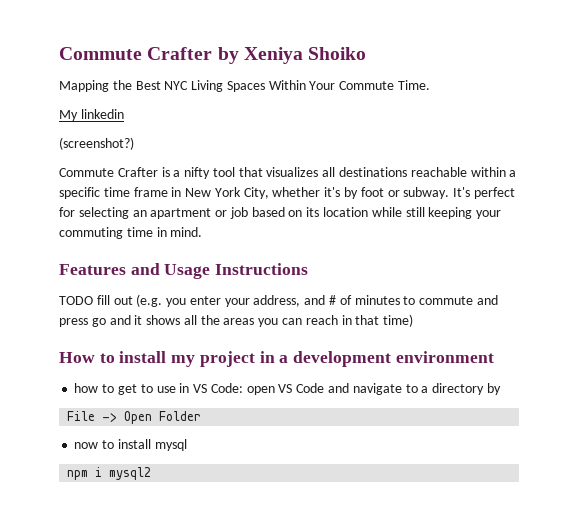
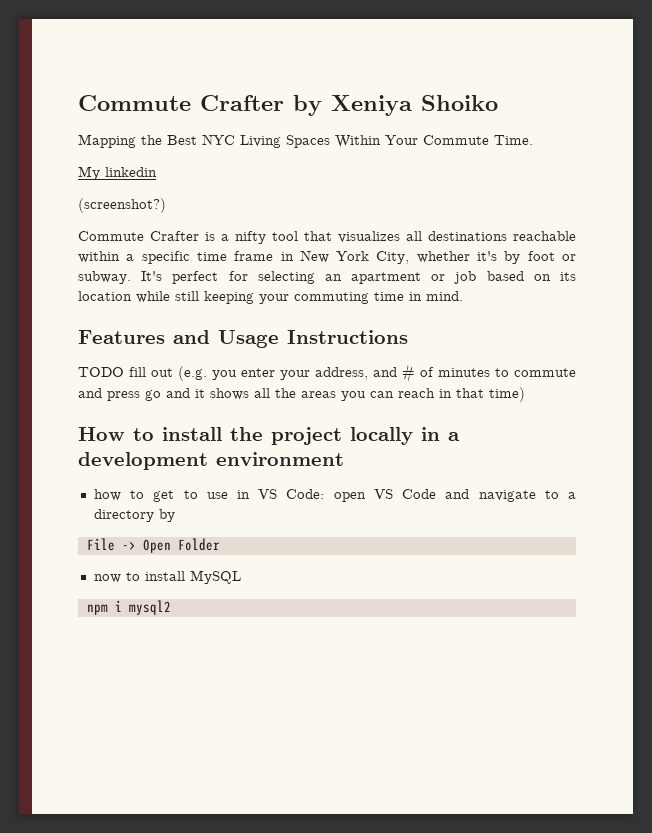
- How to install my project in a development environment
+ How to install the project locally in a development environment
- now to install mysql
+ now to install MySQL

